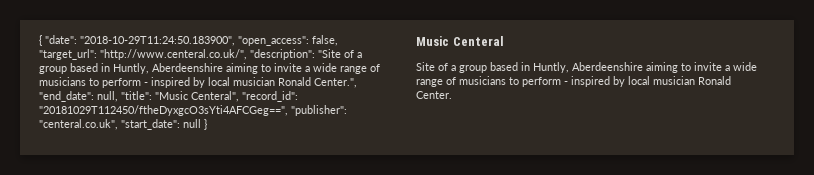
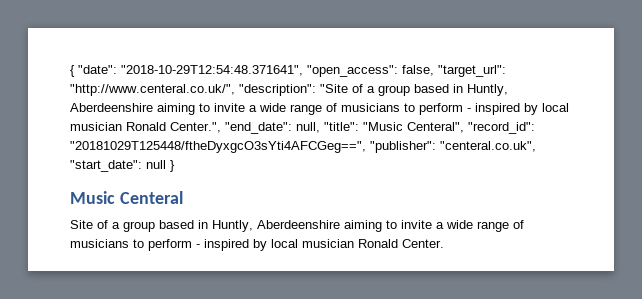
- { "date": "2018-10-29T11:24:50.183900", "open_access": false, "target_url": "http://www.centeral.co.uk/", "description": "Site of a group based in Huntly, Aberdeenshire aiming to invite a wide range of musicians to perform - inspired by local musician Ronald Center.", "end_date": null, "title": "Music Centeral", "record_id": "20181029T112450/ftheDyxgcO3sYti4AFCGeg==", "publisher": "centeral.co.uk", "start_date": null }
+ { "date": "2018-10-29T12:54:48.371641", "open_access": false, "target_url": "http://www.centeral.co.uk/", "description": "Site of a group based in Huntly, Aberdeenshire aiming to invite a wide range of musicians to perform - inspired by local musician Ronald Center.", "end_date": null, "title": "Music Centeral", "record_id": "20181029T125448/ftheDyxgcO3sYti4AFCGeg==", "publisher": "centeral.co.uk", "start_date": null }

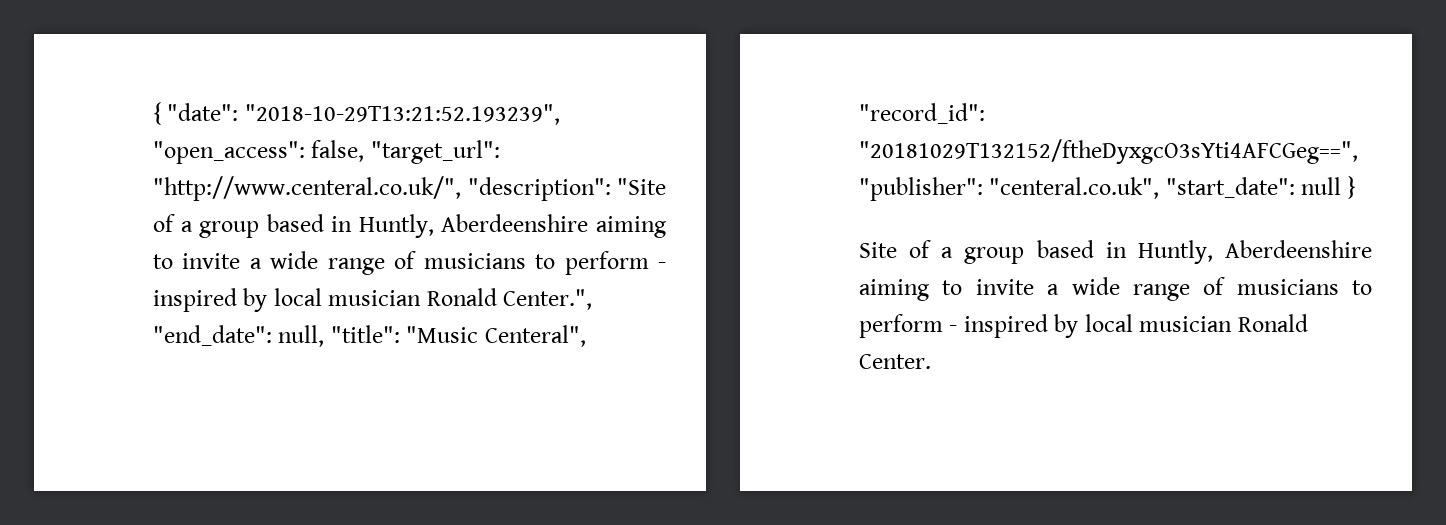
- { "date": "2018-10-29T12:54:48.371641", "open_access": false, "target_url": "http://www.centeral.co.uk/", "description": "Site of a group based in Huntly, Aberdeenshire aiming to invite a wide range of musicians to perform - inspired by local musician Ronald Center.", "end_date": null, "title": "Music Centeral", "record_id": "20181029T125448/ftheDyxgcO3sYti4AFCGeg==", "publisher": "centeral.co.uk", "start_date": null }
+ { "date": "2018-10-29T13:21:52.193239", "open_access": false, "target_url": "http://www.centeral.co.uk/", "description": "Site of a group based in Huntly, Aberdeenshire aiming to invite a wide range of musicians to perform - inspired by local musician Ronald Center.", "end_date": null, "title": "Music Centeral", "record_id": "20181029T132152/ftheDyxgcO3sYti4AFCGeg==", "publisher": "centeral.co.uk", "start_date": null }
- Music Centeral

